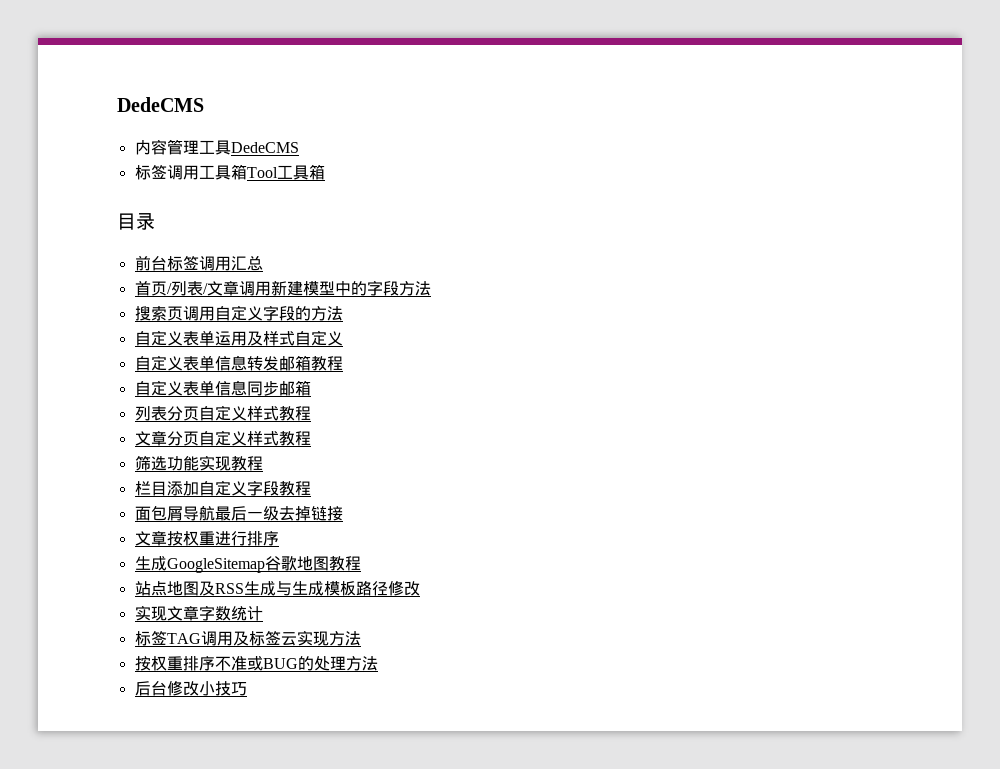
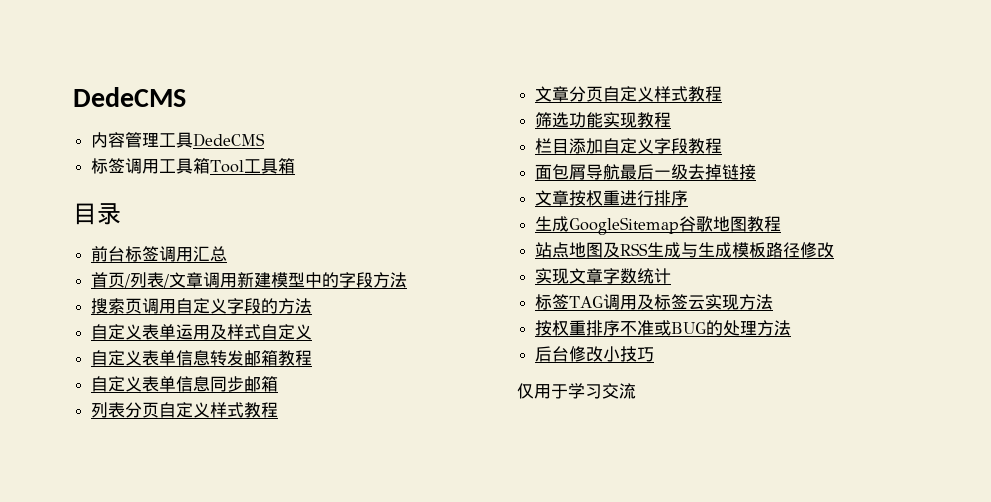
+ 仅用于学习交流

